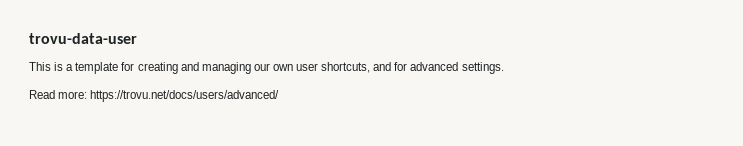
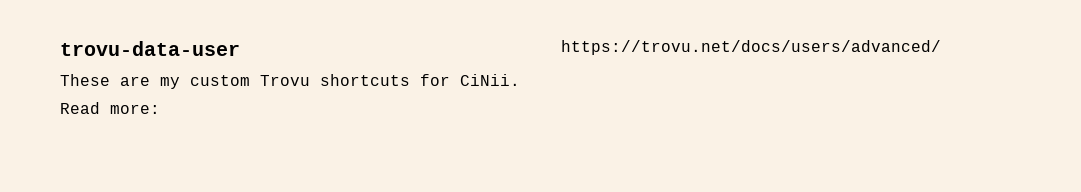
- This is a template for creating and managing our own user shortcuts, and for advanced settings.
+ These are my custom Trovu shortcuts for CiNii.

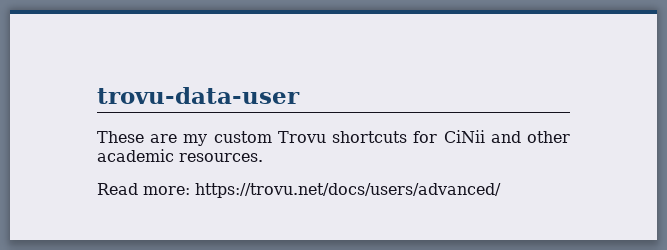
- These are my custom Trovu shortcuts for CiNii.
+ These are my custom Trovu shortcuts for CiNii and other academic resources.

